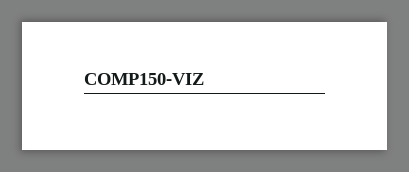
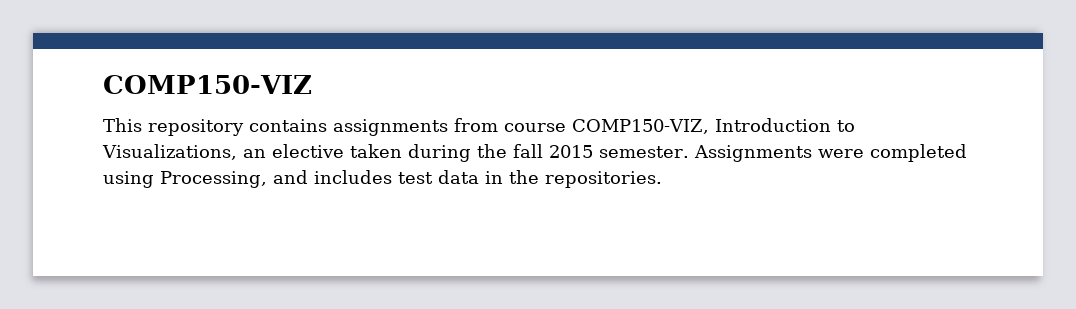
+ This repository contains assignments from course COMP150-VIZ, Introduction to Visualizations, an elective taken during the fall 2015 semester. Assignments were completed using Processing, and includes test data in the repositories.

